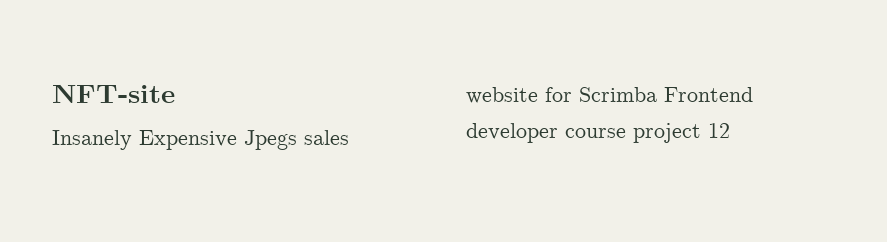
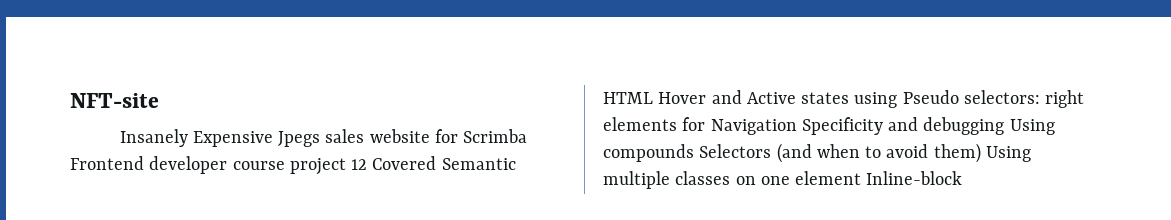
- Insanely Expensive Jpegs sales website for Scrimba Frontend developer course project 12
+ Insanely Expensive Jpegs sales website for Scrimba Frontend developer course project 12 Covered Semantic HTML Hover and Active states using Pseudo selectors: right elements for Navigation Specificity and debugging Using compounds Selectors (and when to avoid them) Using multiple classes on one element Inline-block

